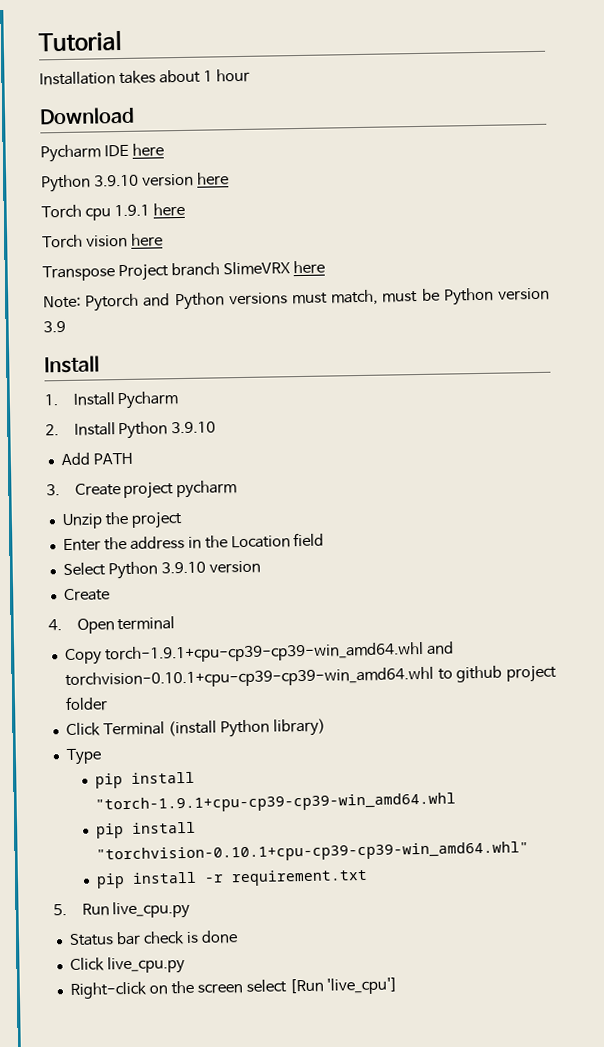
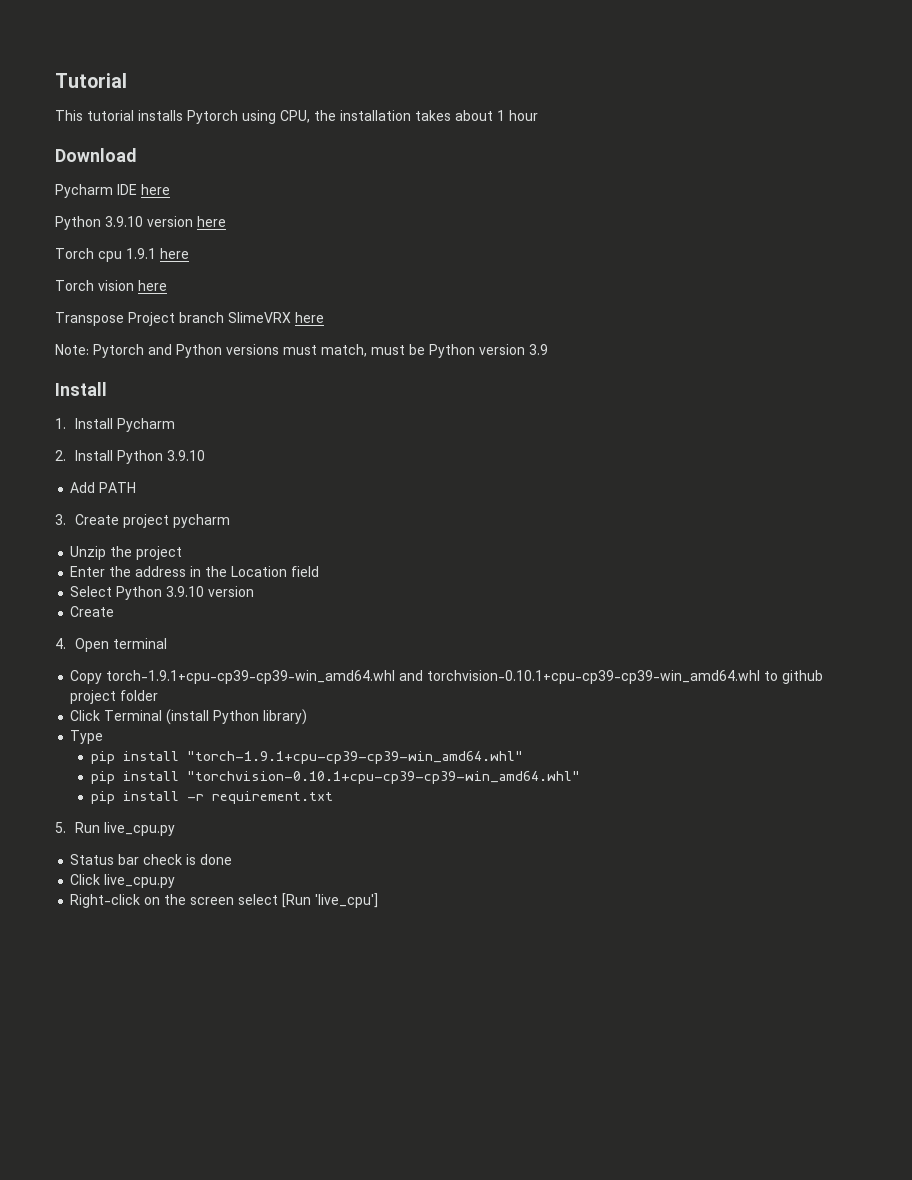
- Installation takes about 1 hour
+ This tutorial installs Pytorch using CPU, the installation takes about 1 hour
- pip install "torch-1.9.1+cpu-cp39-cp39-win_amd64.whl
+ pip install "torch-1.9.1+cpu-cp39-cp39-win_amd64.whl"

